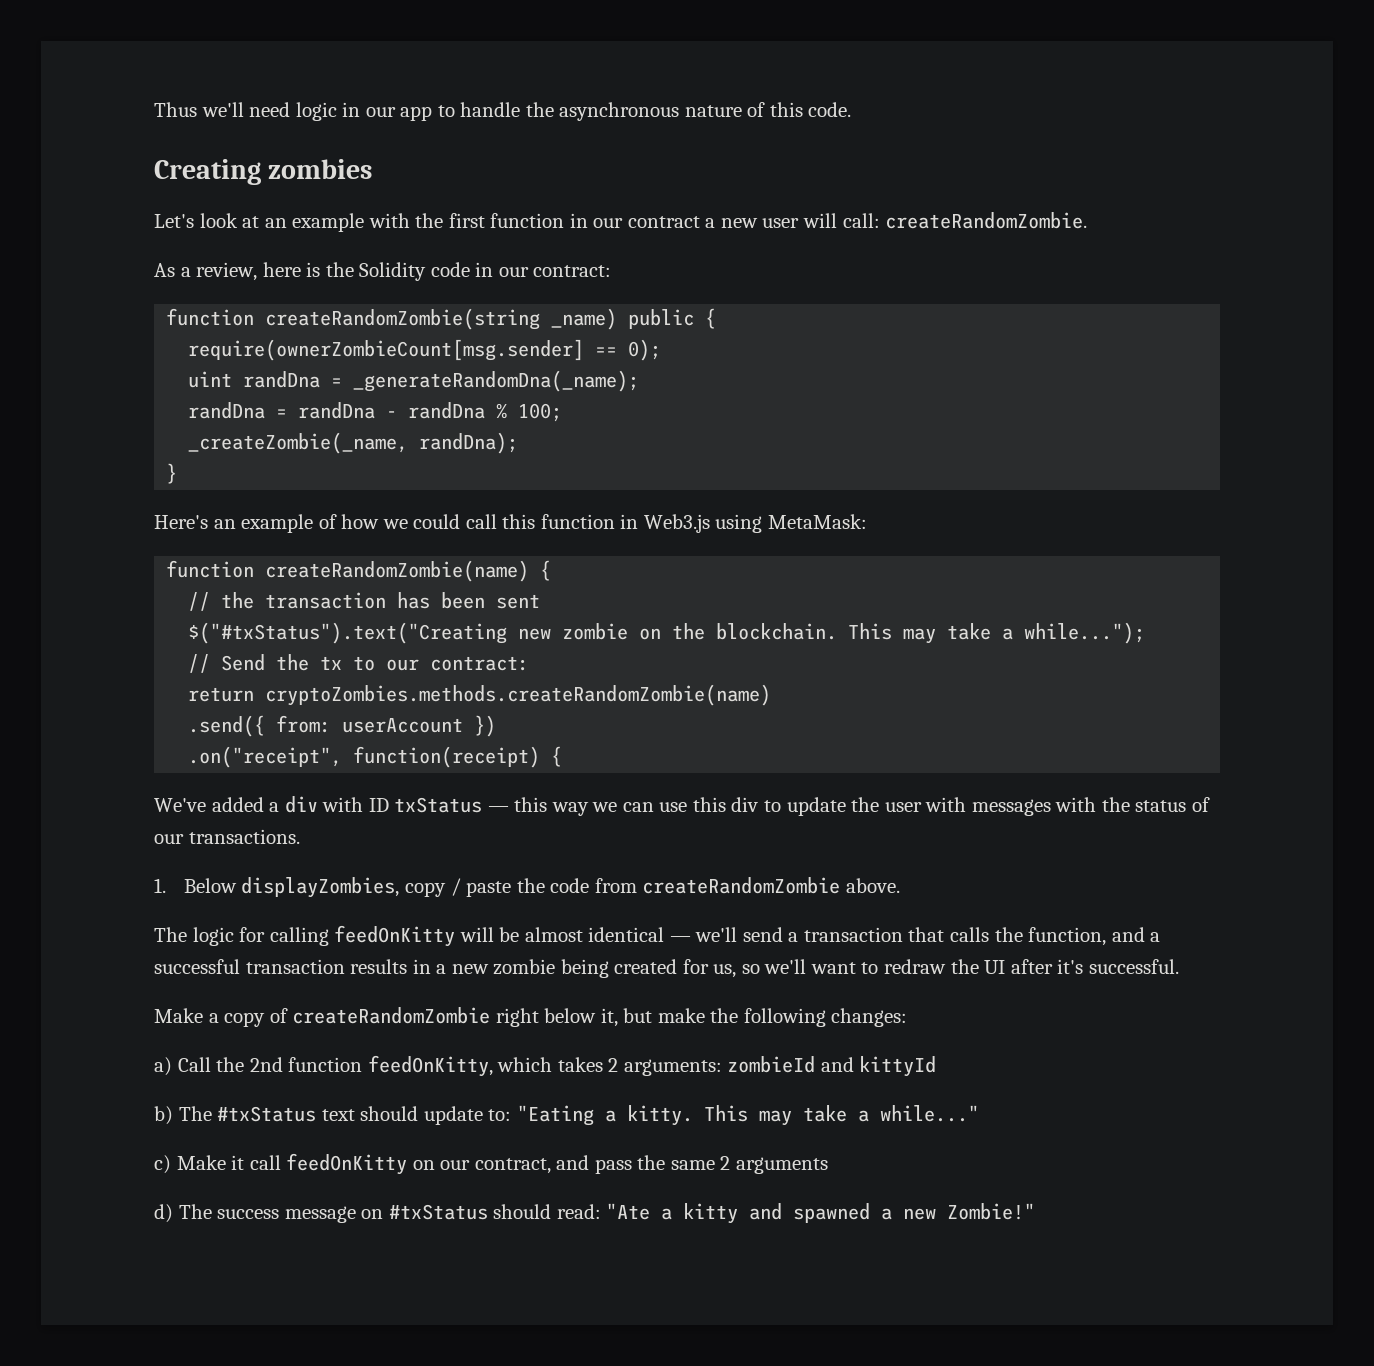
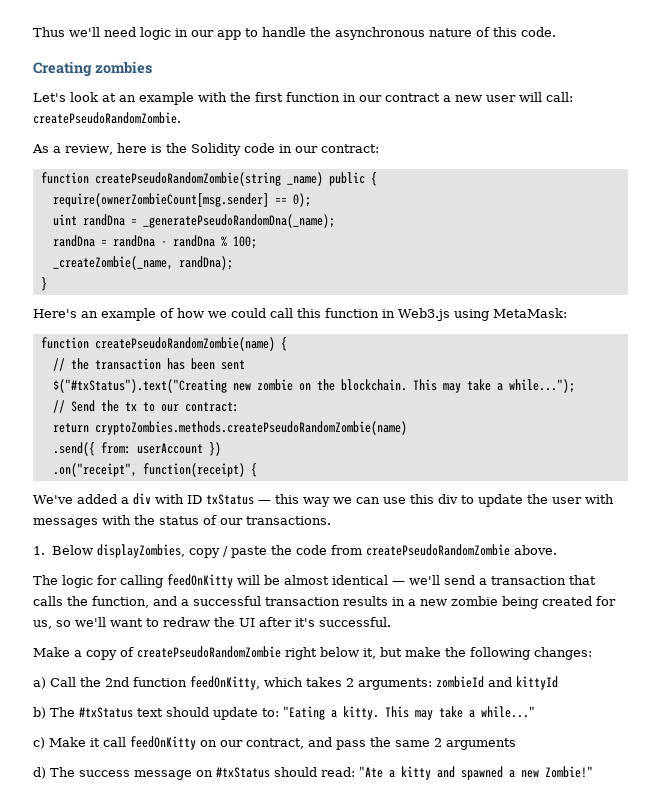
- Let's look at an example with the first function in our contract a new user will call: createRandomZombie.
+ Let's look at an example with the first function in our contract a new user will call: createPseudoRandomZombie.
- function createRandomZombie(string _name) public {
+ function createPseudoRandomZombie(string _name) public {
- uint randDna = _generateRandomDna(_name);
+ uint randDna = _generatePseudoRandomDna(_name);
- function createRandomZombie(name) {
+ function createPseudoRandomZombie(name) {
- return cryptoZombies.methods.createRandomZombie(name)
+ return cryptoZombies.methods.createPseudoRandomZombie(name)
- 1. Below displayZombies, copy / paste the code from createRandomZombie above.
+ 1. Below displayZombies, copy / paste the code from createPseudoRandomZombie above.
- Make a copy of createRandomZombie right below it, but make the following changes:
+ Make a copy of createPseudoRandomZombie right below it, but make the following changes:

